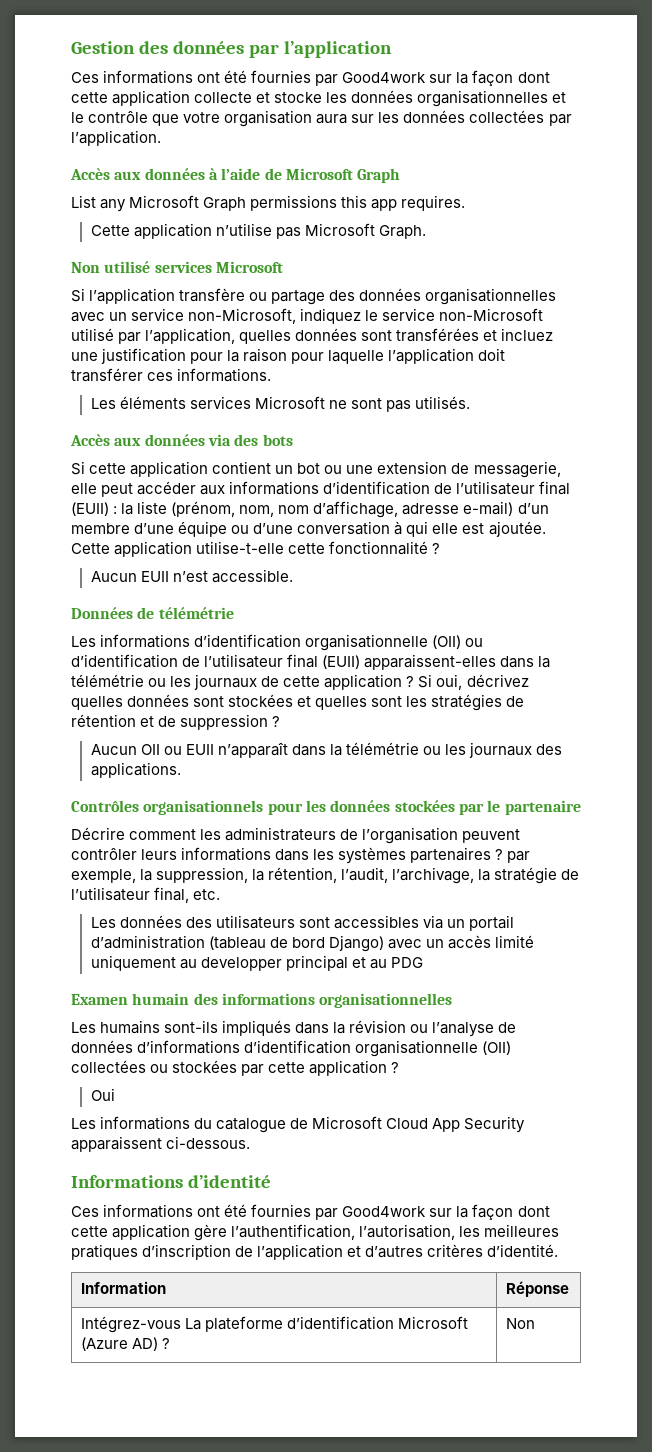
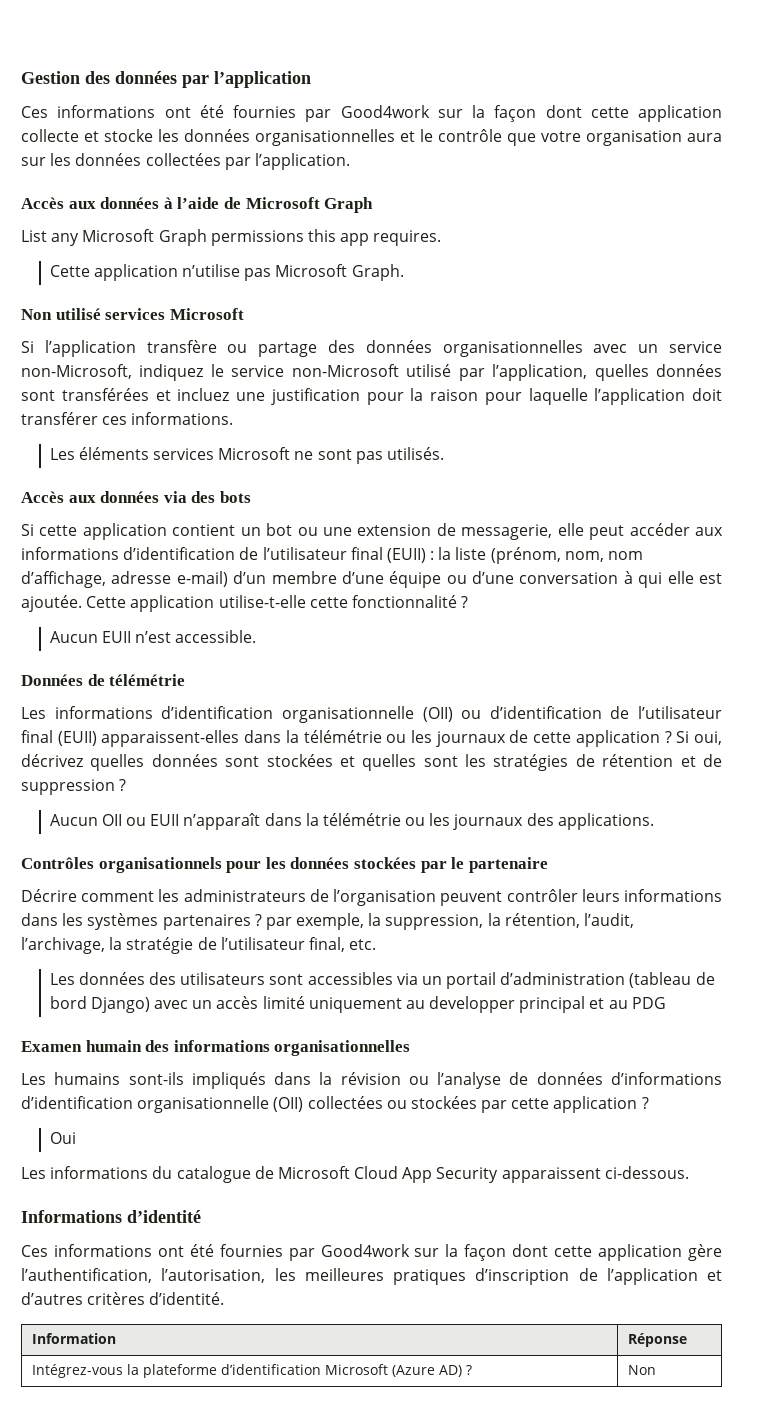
- Intégrez-vous La plateforme d’identification Microsoft (Azure AD) ? | Non
+ Intégrez-vous la plateforme d’identification Microsoft (Azure AD) ? | Non

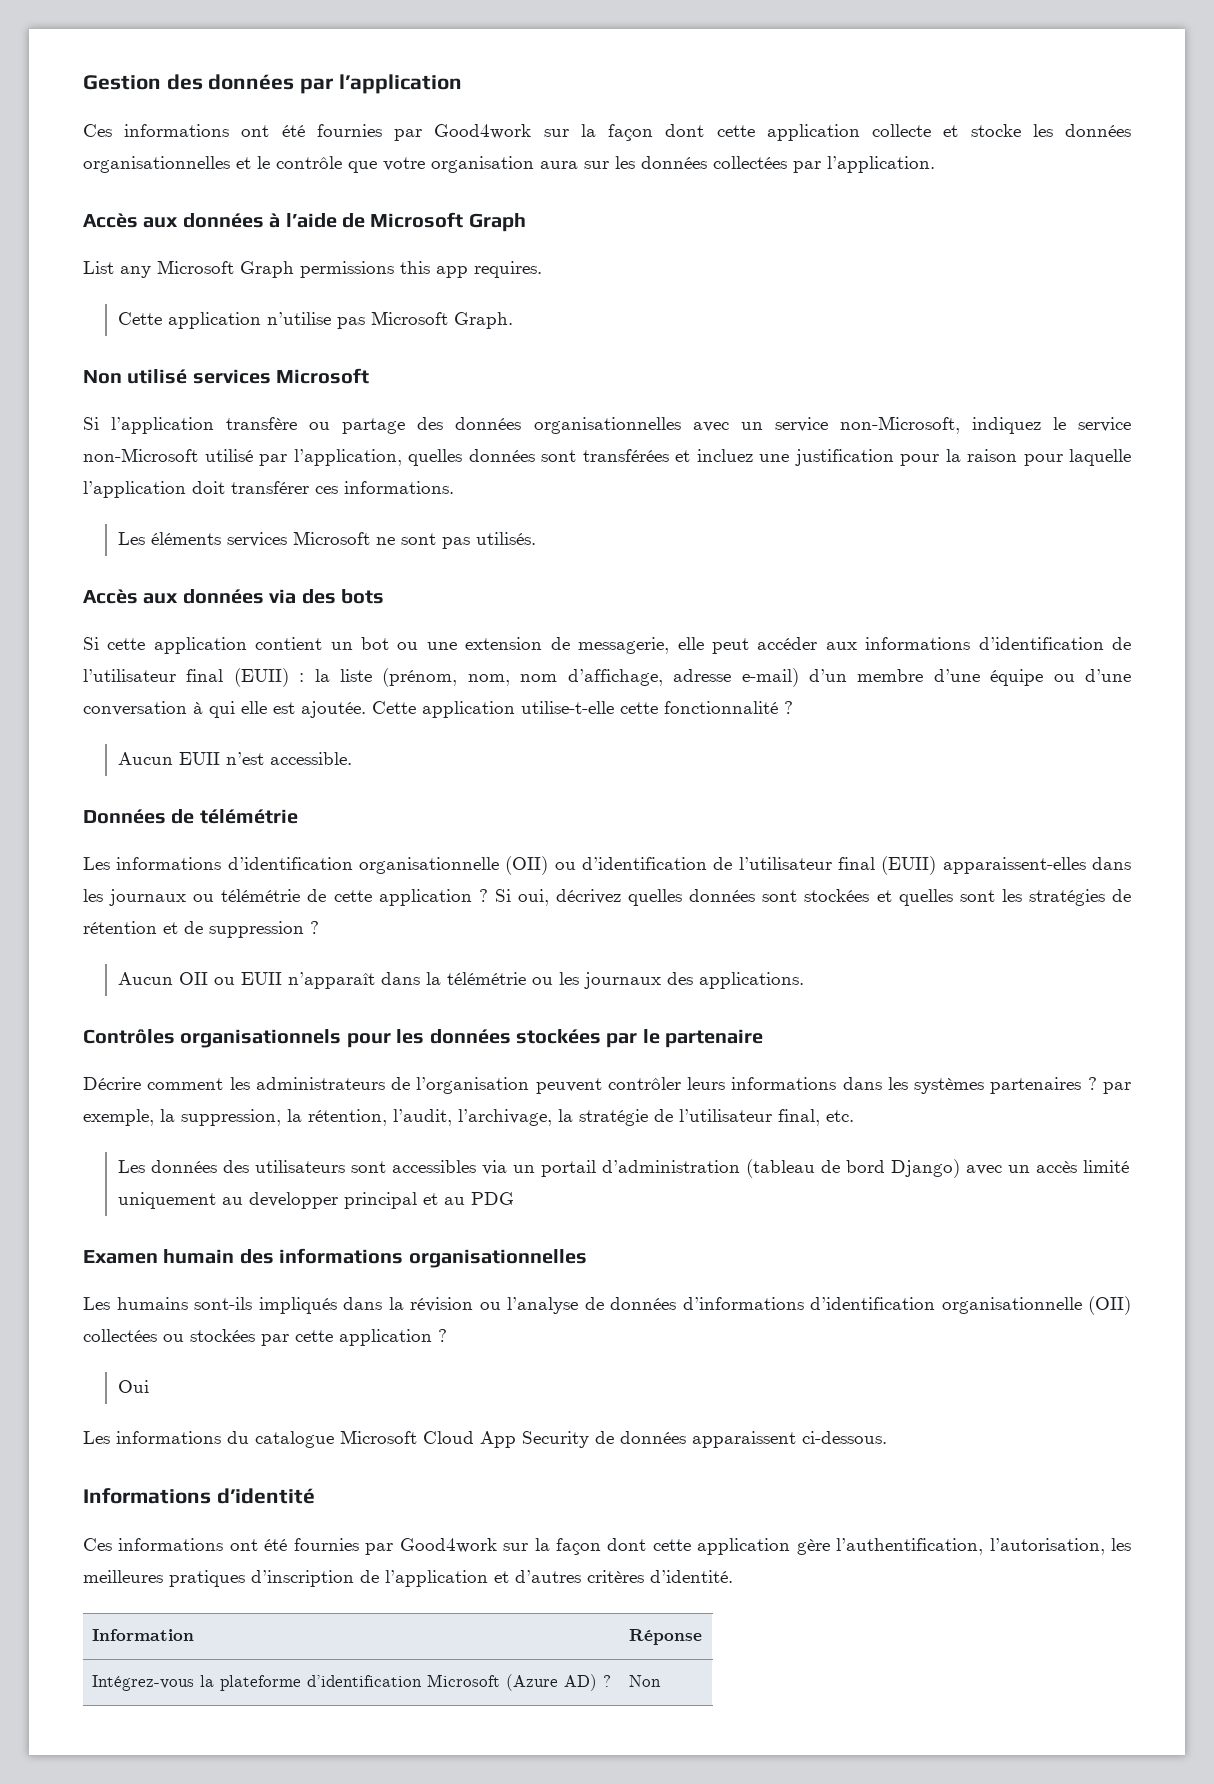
- Les informations d’identification organisationnelle (OII) ou d’identification de l’utilisateur final (EUII) apparaissent-elles dans la télémétrie ou les journaux de cette application ?
+ Les informations d’identification organisationnelle (OII) ou d’identification de l’utilisateur final (EUII) apparaissent-elles dans les journaux ou télémétrie de cette application ?
- Les informations du catalogue de Microsoft Cloud App Security apparaissent ci-dessous.
+ Les informations du catalogue Microsoft Cloud App Security de données apparaissent ci-dessous.

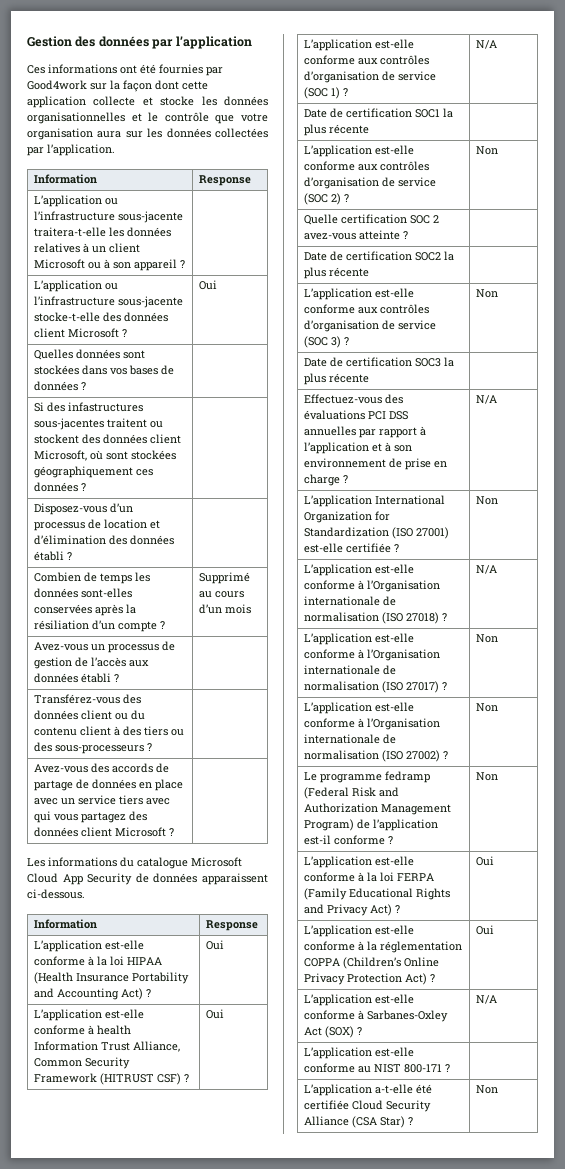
  Ces informations ont été fournies par Good4work sur la façon dont cette application collecte et stocke les données organisationnelles et le contrôle que votre organisation aura sur les données collectées par l’application.
- Accès aux données à l’aide de Microsoft Graph
- List any Microsoft Graph permissions this app requires.
- Cette application n’utilise pas Microsoft Graph.
- Non utilisé services Microsoft
- Si l’application transfère ou partage des données organisationnelles avec un service non-Microsoft, indiquez le service non-Microsoft utilisé par l’application, quelles données sont transférées et incluez une justification pour la raison pour laquelle l’application doit transférer ces informations.
- Les éléments services Microsoft ne sont pas utilisés.
- Accès aux données via des bots
- Si cette application contient un bot ou une extension de messagerie, elle peut accéder aux informations d’identification de l’utilisateur final (EUII) : la liste (prénom, nom, nom d’affichage, adresse e-mail) d’un membre d’une équipe ou d’une conversation à qui elle est ajoutée. Cette application utilise-t-elle cette fonctionnalité ?
- Aucun EUII n’est accessible.
- Données de télémétrie
- Les informations d’identification organisationnelle (OII) ou d’identification de l’utilisateur final (EUII) apparaissent-elles dans les journaux ou télémétrie de cette application ? Si oui, décrivez quelles données sont stockées et quelles sont les stratégies de rétention et de suppression ?
- Aucun OII ou EUII n’apparaît dans la télémétrie ou les journaux des applications.
- Contrôles organisationnels pour les données stockées par le partenaire
- Décrire comment les administrateurs de l’organisation peuvent contrôler leurs informations dans les systèmes partenaires ? par exemple, la suppression, la rétention, l’audit, l’archivage, la stratégie de l’utilisateur final, etc.
- Les données des utilisateurs sont accessibles via un portail d’administration (tableau de bord Django) avec un accès limité uniquement au developper principal et au PDG
- Examen humain des informations organisationnelles
- Les humains sont-ils impliqués dans la révision ou l’analyse de données d’informations d’identification organisationnelle (OII) collectées ou stockées par cette application ?
- Oui
+ Information | Response
+ L’application ou l’infrastructure sous-jacente traitera-t-elle les données relatives à un client Microsoft ou à son appareil ? |
+ L’application ou l’infrastructure sous-jacente stocke-t-elle des données client Microsoft ? | Oui
+ Quelles données sont stockées dans vos bases de données ? |
+ Si des infastructures sous-jacentes traitent ou stockent des données client Microsoft, où sont stockées géographiquement ces données ? |
+ Disposez-vous d’un processus de location et d’élimination des données établi ? |
+ Combien de temps les données sont-elles conservées après la résiliation d’un compte ? | Supprimé au cours d’un mois
+ Avez-vous un processus de gestion de l’accès aux données établi ? |
+ Transférez-vous des données client ou du contenu client à des tiers ou des sous-processeurs ? |
+ Avez-vous des accords de partage de données en place avec un service tiers avec qui vous partagez des données client Microsoft ? |
  Les informations du catalogue Microsoft Cloud App Security de données apparaissent ci-dessous.
- Informations d’identité
- Ces informations ont été fournies par Good4work sur la façon dont cette application gère l’authentification, l’autorisation, les meilleures pratiques d’inscription de l’application et d’autres critères d’identité.
- Information | Réponse
- Intégrez-vous la plateforme d’identification Microsoft (Azure AD) ? | Non
+ Information | Response
+ L’application est-elle conforme à la loi HIPAA (Health Insurance Portability and Accounting Act) ? | Oui
+ L’application est-elle conforme à health Information Trust Alliance, Common Security Framework (HITRUST CSF) ? | Oui
+ L’application est-elle conforme aux contrôles d’organisation de service (SOC 1) ? | N/A
+ Date de certification SOC1 la plus récente |
+ L’application est-elle conforme aux contrôles d’organisation de service (SOC 2) ? | Non
+ Quelle certification SOC 2 avez-vous atteinte ? |
+ Date de certification SOC2 la plus récente |
+ L’application est-elle conforme aux contrôles d’organisation de service (SOC 3) ? | Non
+ Date de certification SOC3 la plus récente |
+ Effectuez-vous des évaluations PCI DSS annuelles par rapport à l’application et à son environnement de prise en charge ? | N/A
+ L’application International Organization for Standardization (ISO 27001) est-elle certifiée ? | Non
+ L’application est-elle conforme à l’Organisation internationale de normalisation (ISO 27018) ? | N/A
+ L’application est-elle conforme à l’Organisation internationale de normalisation (ISO 27017) ? | Non
+ L’application est-elle conforme à l’Organisation internationale de normalisation (ISO 27002) ? | Non
+ Le programme fedramp (Federal Risk and Authorization Management Program) de l’application est-il conforme ? | Non
+ L’application est-elle conforme à la loi FERPA (Family Educational Rights and Privacy Act) ? | Oui
+ L’application est-elle conforme à la réglementation COPPA (Children’s Online Privacy Protection Act) ? | Oui
+ L’application est-elle conforme à Sarbanes-Oxley Act (SOX) ? | N/A
+ L’application est-elle conforme au NIST 800-171 ? |
+ L’application a-t-elle été certifiée Cloud Security Alliance (CSA Star) ? | Non

